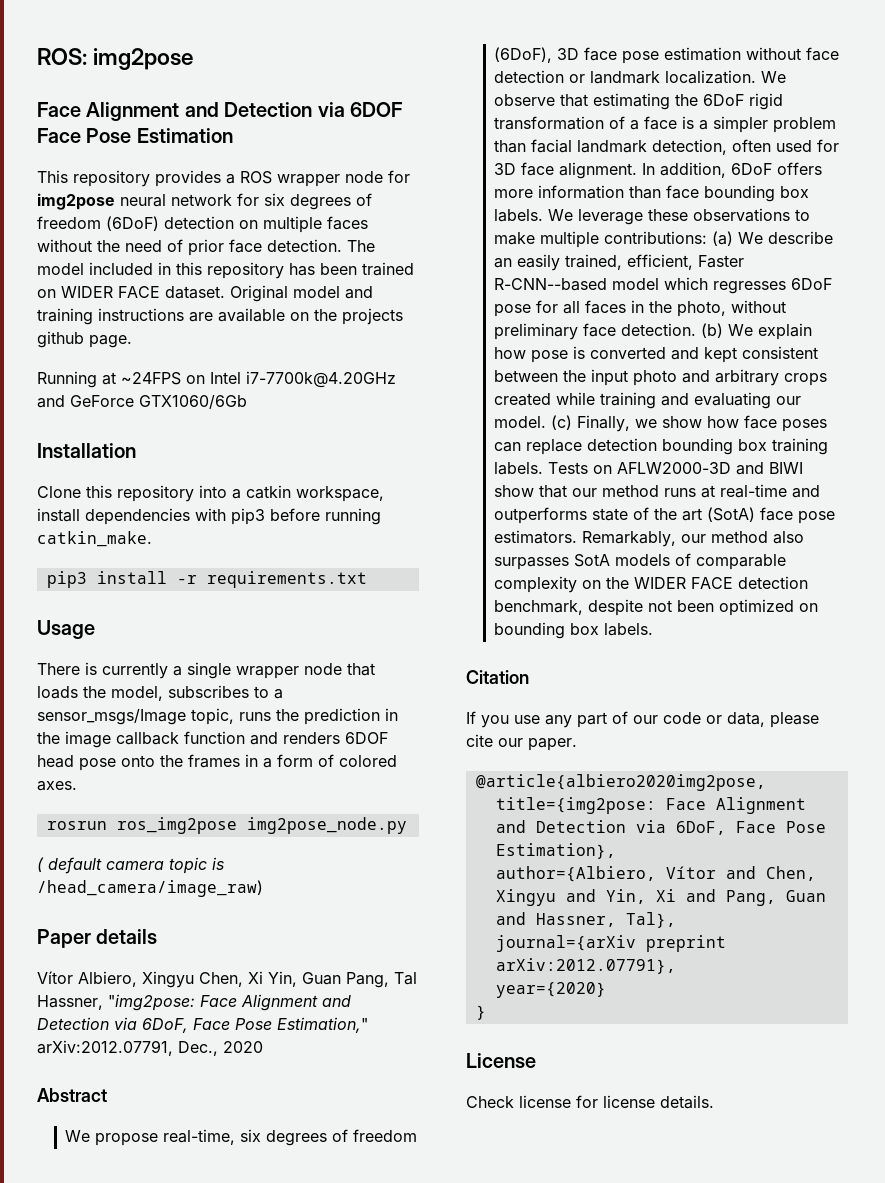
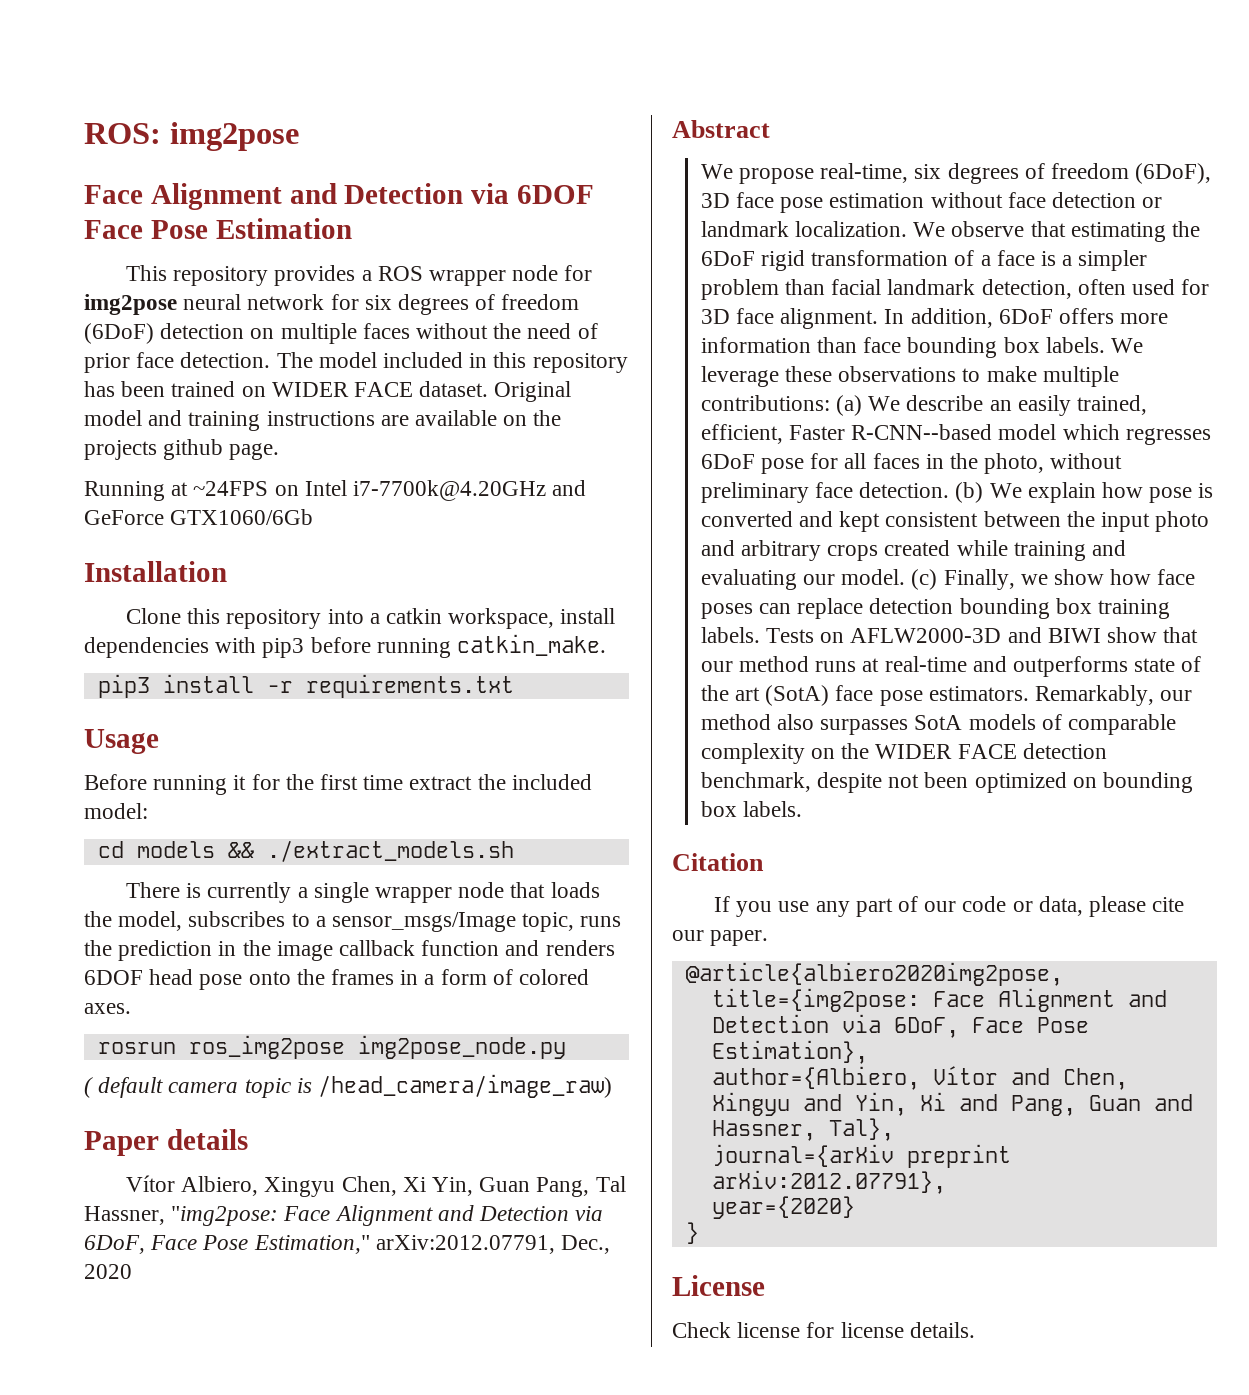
+ Before running it for the first time extract the included model:
+ cd models && ./extract_models.sh

